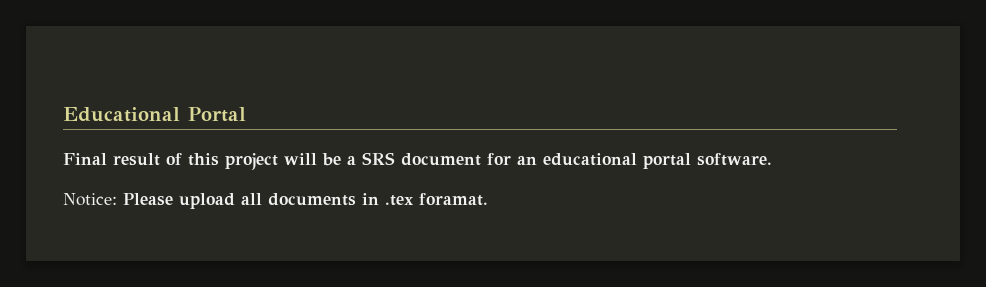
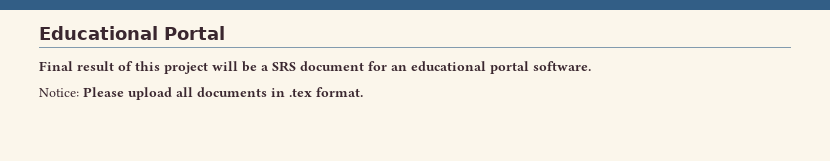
- Notice: Please upload all documents in .tex foramat.
+ Notice: Please upload all documents in .tex format.

